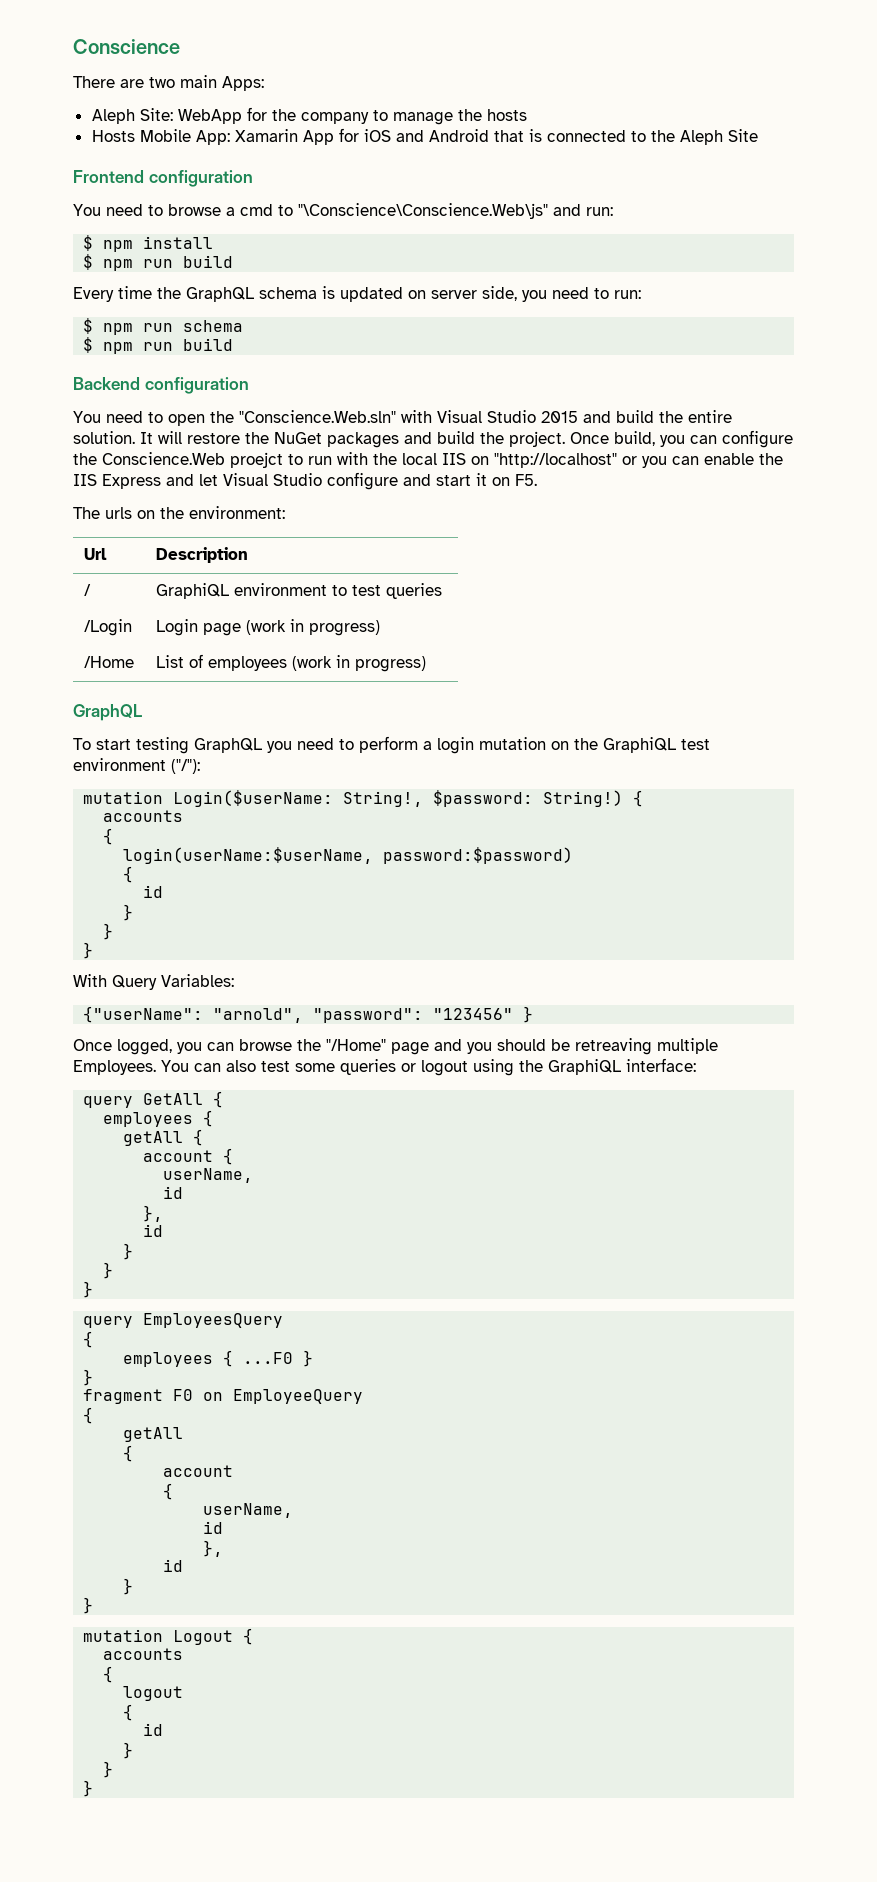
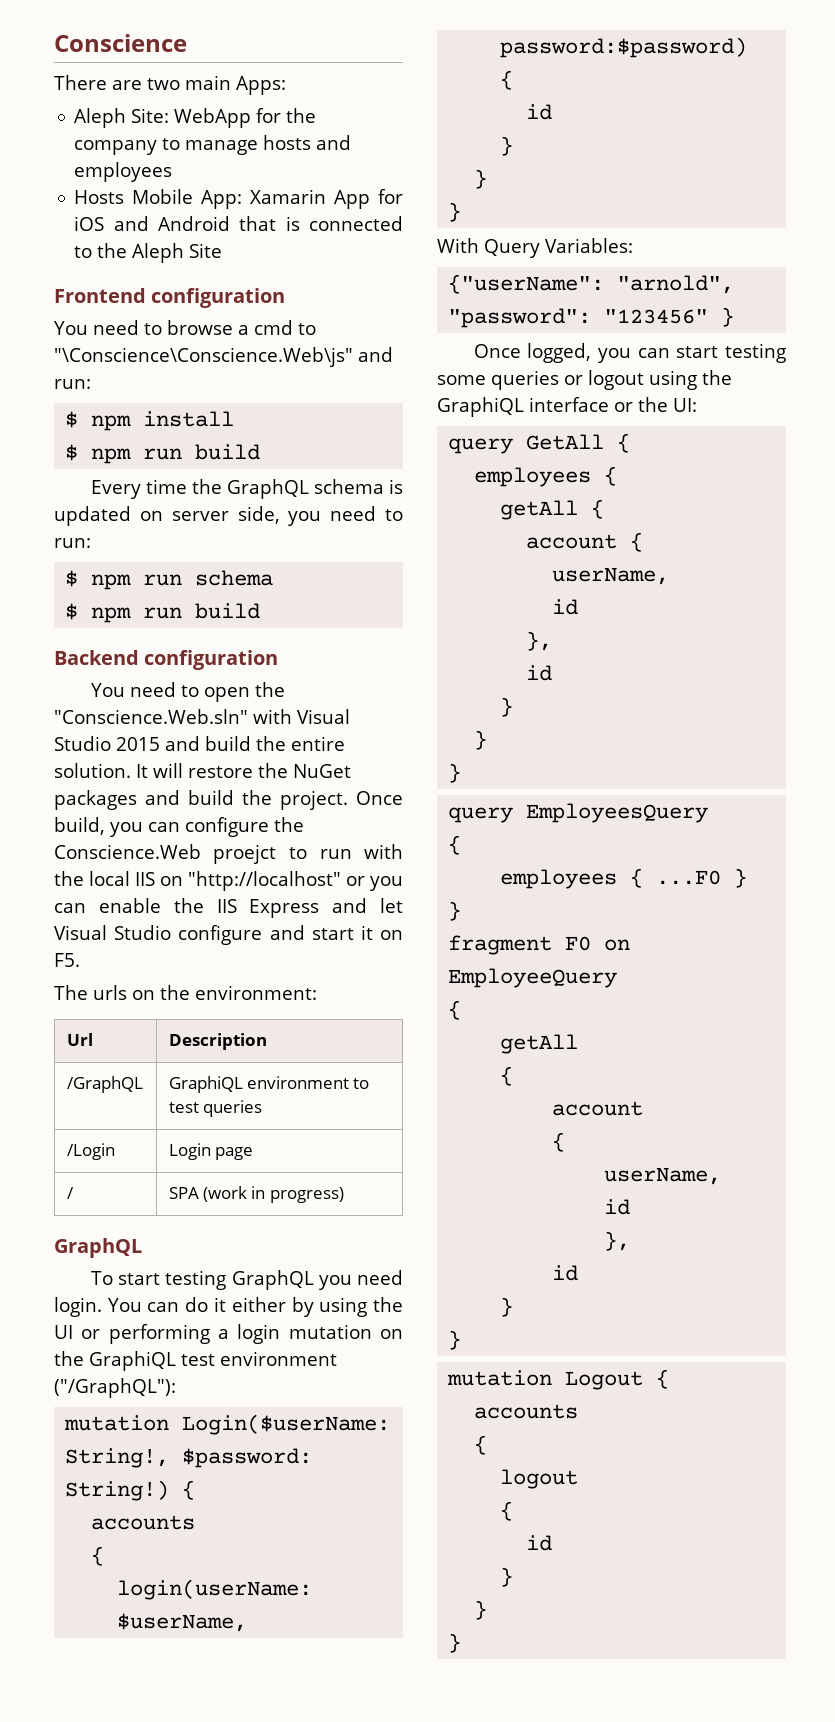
- Aleph Site: WebApp for the company to manage the hosts
+ Aleph Site: WebApp for the company to manage hosts and employees
- / | GraphiQL environment to test queries
+ /GraphQL | GraphiQL environment to test queries
- /Login | Login page (work in progress)
- /Home | List of employees (work in progress)
+ /Login | Login page
+ / | SPA (work in progress)
- To start testing GraphQL you need to perform a login mutation on the GraphiQL test environment ("/"):
+ To start testing GraphQL you need login. You can do it either by using the UI or performing a login mutation on the GraphiQL test environment ("/GraphQL"):
- Once logged, you can browse the "/Home" page and you should be retreaving multiple Employees. You can also test some queries or logout using the GraphiQL interface:
+ Once logged, you can start testing some queries or logout using the GraphiQL interface or the UI:

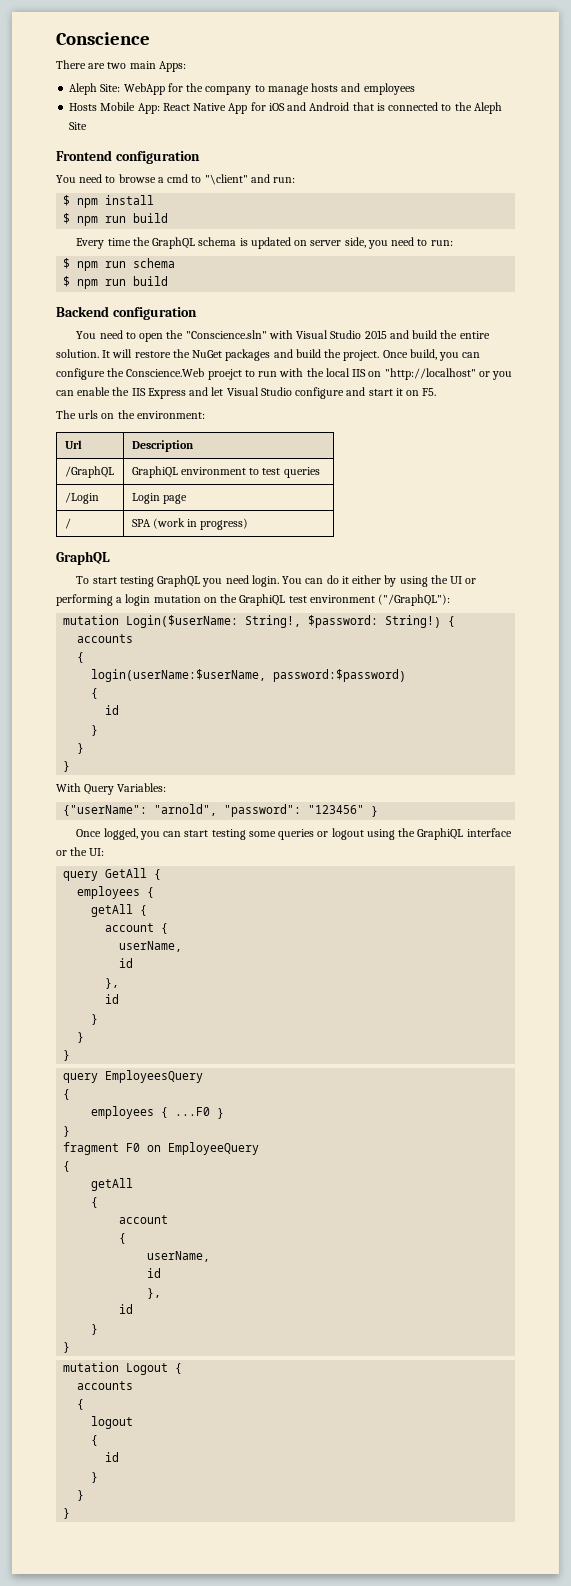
- Hosts Mobile App: Xamarin App for iOS and Android that is connected to the Aleph Site
+ Hosts Mobile App: React Native App for iOS and Android that is connected to the Aleph Site
- You need to browse a cmd to "\Conscience\Conscience.Web\js" and run:
+ You need to browse a cmd to "\client" and run:
- You need to open the "Conscience.Web.sln" with Visual Studio 2015 and build the entire solution.
+ You need to open the "Conscience.sln" with Visual Studio 2015 and build the entire solution.

